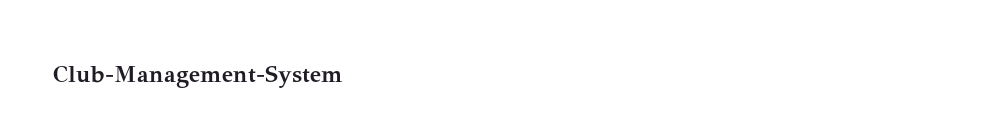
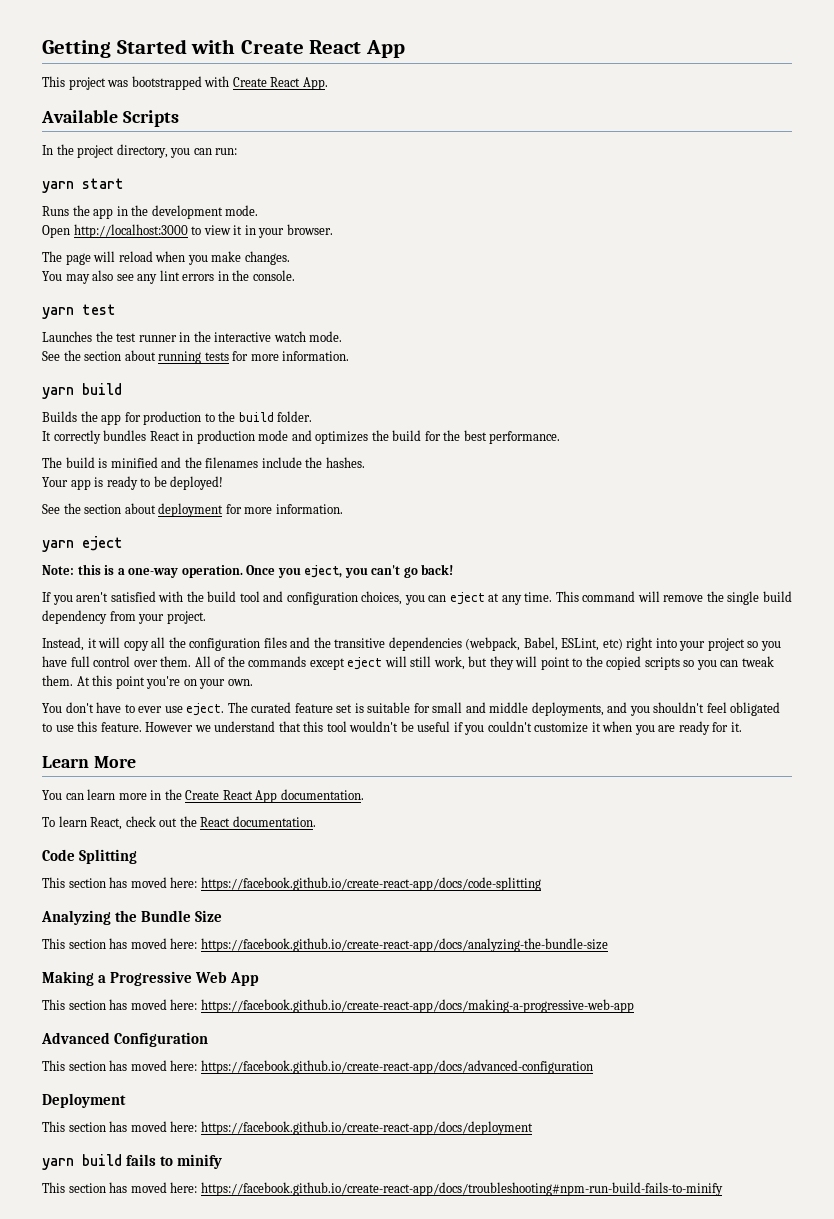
- Club-Management-System
+ Getting Started with Create React App
+ This project was bootstrapped with Create React App.
+ Available Scripts
+ In the project directory, you can run:
+ yarn start
+ Runs the app in the development mode.
+ Open http://localhost:3000 to view it in your browser.
+ The page will reload when you make changes.
+ You may also see any lint errors in the console.
+ yarn test
+ Launches the test runner in the interactive watch mode.
+ See the section about running tests for more information.
+ yarn build
+ Builds the app for production to the build folder.
+ It correctly bundles React in production mode and optimizes the build for the best performance.
+ The build is minified and the filenames include the hashes.
+ Your app is ready to be deployed!
+ See the section about deployment for more information.
+ yarn eject
+ Note: this is a one-way operation. Once you eject, you can't go back!
+ If you aren't satisfied with the build tool and configuration choices, you can eject at any time. This command will remove the single build dependency from your project.
+ Instead, it will copy all the configuration files and the transitive dependencies (webpack, Babel, ESLint, etc) right into your project so you have full control over them. All of the commands except eject will still work, but they will point to the copied scripts so you can tweak them. At this point you're on your own.
+ You don't have to ever use eject. The curated feature set is suitable for small and middle deployments, and you shouldn't feel obligated to use this feature. However we understand that this tool wouldn't be useful if you couldn't customize it when you are ready for it.
+ Learn More
+ You can learn more in the Create React App documentation.
+ To learn React, check out the React documentation.
+ Code Splitting
+ This section has moved here: https://facebook.github.io/create-react-app/docs/code-splitting
+ Analyzing the Bundle Size
+ This section has moved here: https://facebook.github.io/create-react-app/docs/analyzing-the-bundle-size
+ Making a Progressive Web App
+ This section has moved here: https://facebook.github.io/create-react-app/docs/making-a-progressive-web-app
+ Advanced Configuration
+ This section has moved here: https://facebook.github.io/create-react-app/docs/advanced-configuration
+ Deployment
+ This section has moved here: https://facebook.github.io/create-react-app/docs/deployment
+ yarn build fails to minify
+ This section has moved here: https://facebook.github.io/create-react-app/docs/troubleshooting#npm-run-build-fails-to-minify

